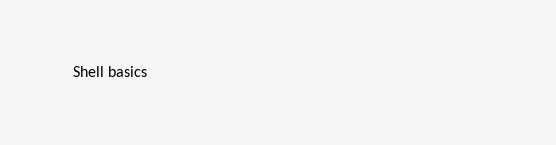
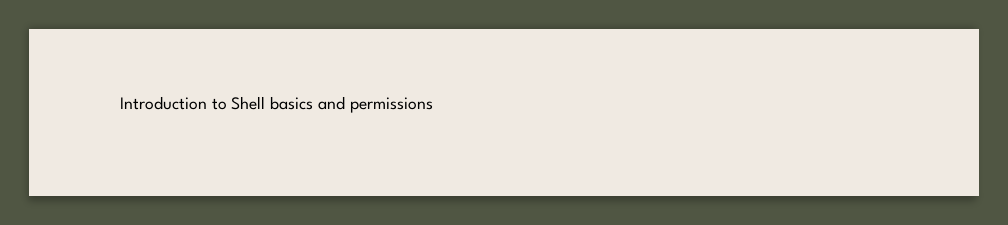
- Shell basics
+ Introduction to Shell basics and permissions

